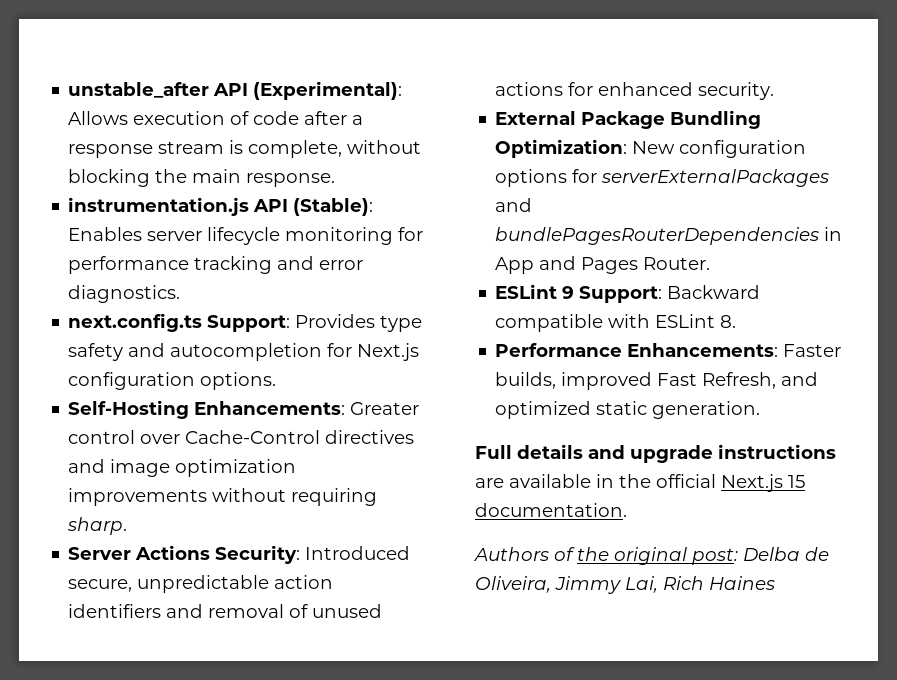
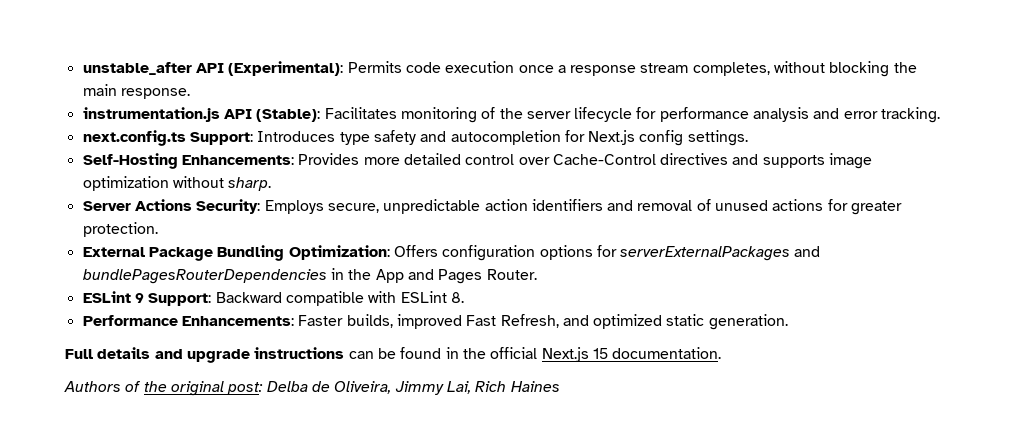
- unstable_after API (Experimental): Allows execution of code after a response stream is complete, without blocking the main response.
+ unstable_after API (Experimental): Permits code execution once a response stream completes, without blocking the main response.
- instrumentation.js API (Stable): Enables server lifecycle monitoring for performance tracking and error diagnostics.
+ instrumentation.js API (Stable): Facilitates monitoring of the server lifecycle for performance analysis and error tracking.
- next.config.ts Support: Provides type safety and autocompletion for Next.js configuration options.
+ next.config.ts Support: Introduces type safety and autocompletion for Next.js config settings.
- Self-Hosting Enhancements: Greater control over Cache-Control directives and image optimization improvements without requiring sharp.
+ Self-Hosting Enhancements: Provides more detailed control over Cache-Control directives and supports image optimization without sharp.
- Server Actions Security: Introduced secure, unpredictable action identifiers and removal of unused actions for enhanced security.
+ Server Actions Security: Employs secure, unpredictable action identifiers and removal of unused actions for greater protection.
- External Package Bundling Optimization: New configuration options for serverExternalPackages and bundlePagesRouterDependencies in App and Pages Router.
+ External Package Bundling Optimization: Offers configuration options for serverExternalPackages and bundlePagesRouterDependencies in the App and Pages Router.
- Full details and upgrade instructions are available in the official Next.js 15 documentation.
+ Full details and upgrade instructions can be found in the official Next.js 15 documentation.

